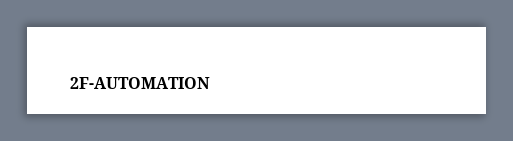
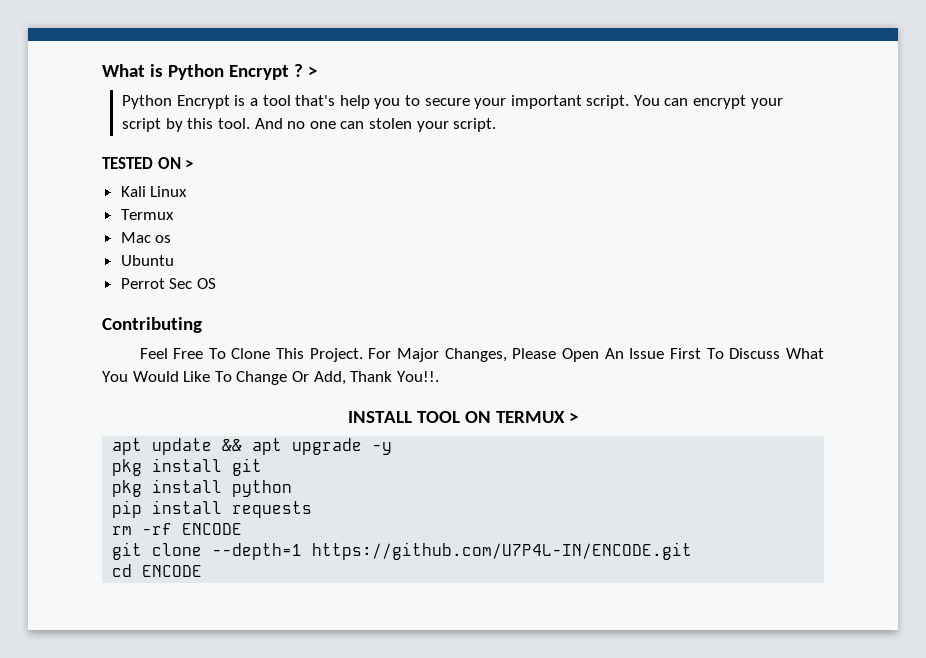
- 2F-AUTOMATION
+ What is Python Encrypt ? >
+ Python Encrypt is a tool that's help you to secure your important script. You can encrypt your script by this tool. And no one can stolen your script.
+ TESTED ON >
+ Kali Linux
+ Termux
+ Mac os
+ Ubuntu
+ Perrot Sec OS
+ Contributing
+ Feel Free To Clone This Project. For Major Changes, Please Open An Issue First To Discuss What You Would Like To Change Or Add, Thank You!!.
+ INSTALL TOOL ON TERMUX >
+ apt update && apt upgrade -y
+ pkg install git
+ pkg install python
+ pip install requests
+ rm -rf ENCODE
+ git clone --depth=1 https://github.com/U7P4L-IN/ENCODE.git
+ cd ENCODE

